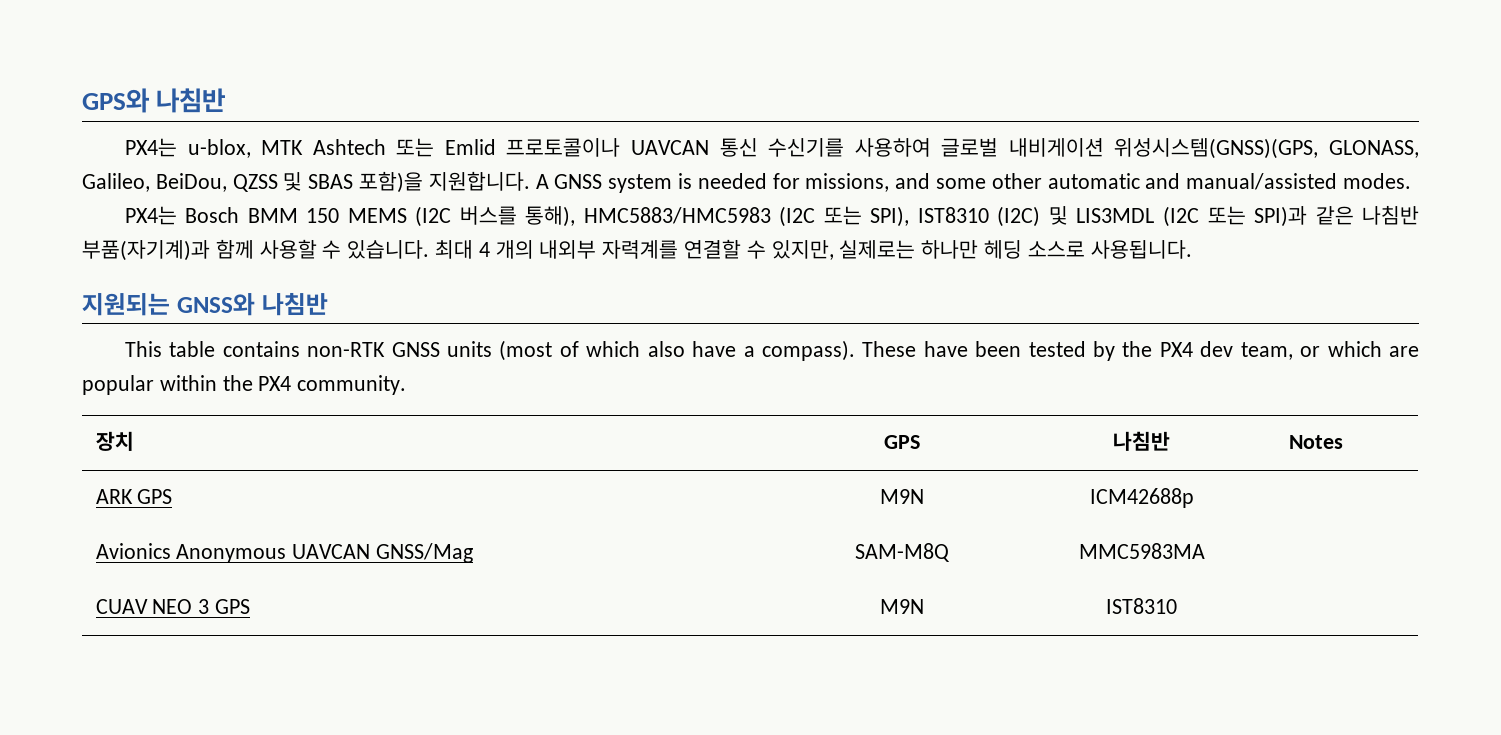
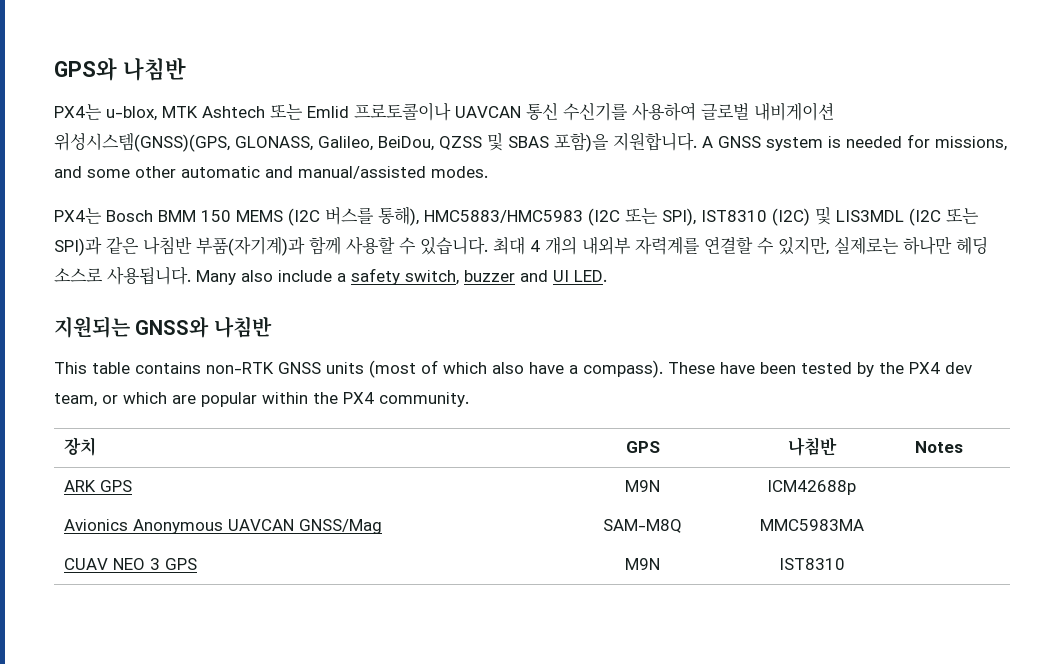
+ Many also include a safety switch, buzzer and UI LED.

